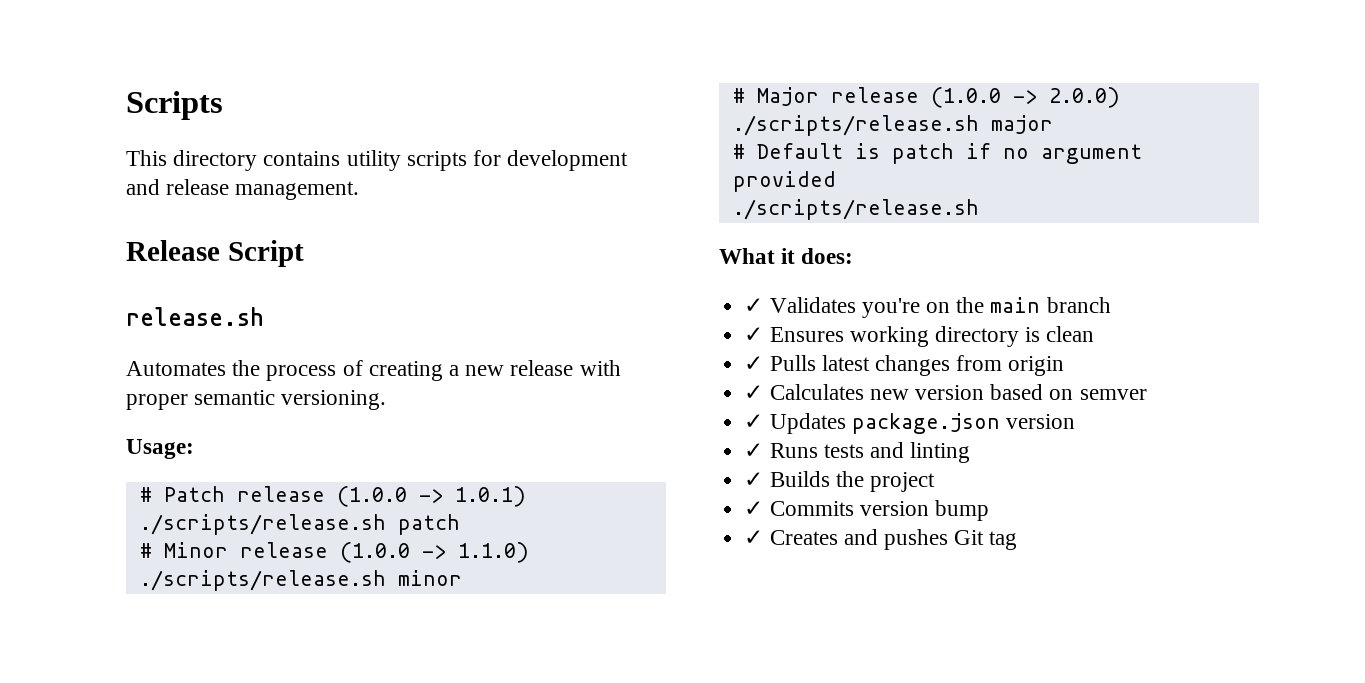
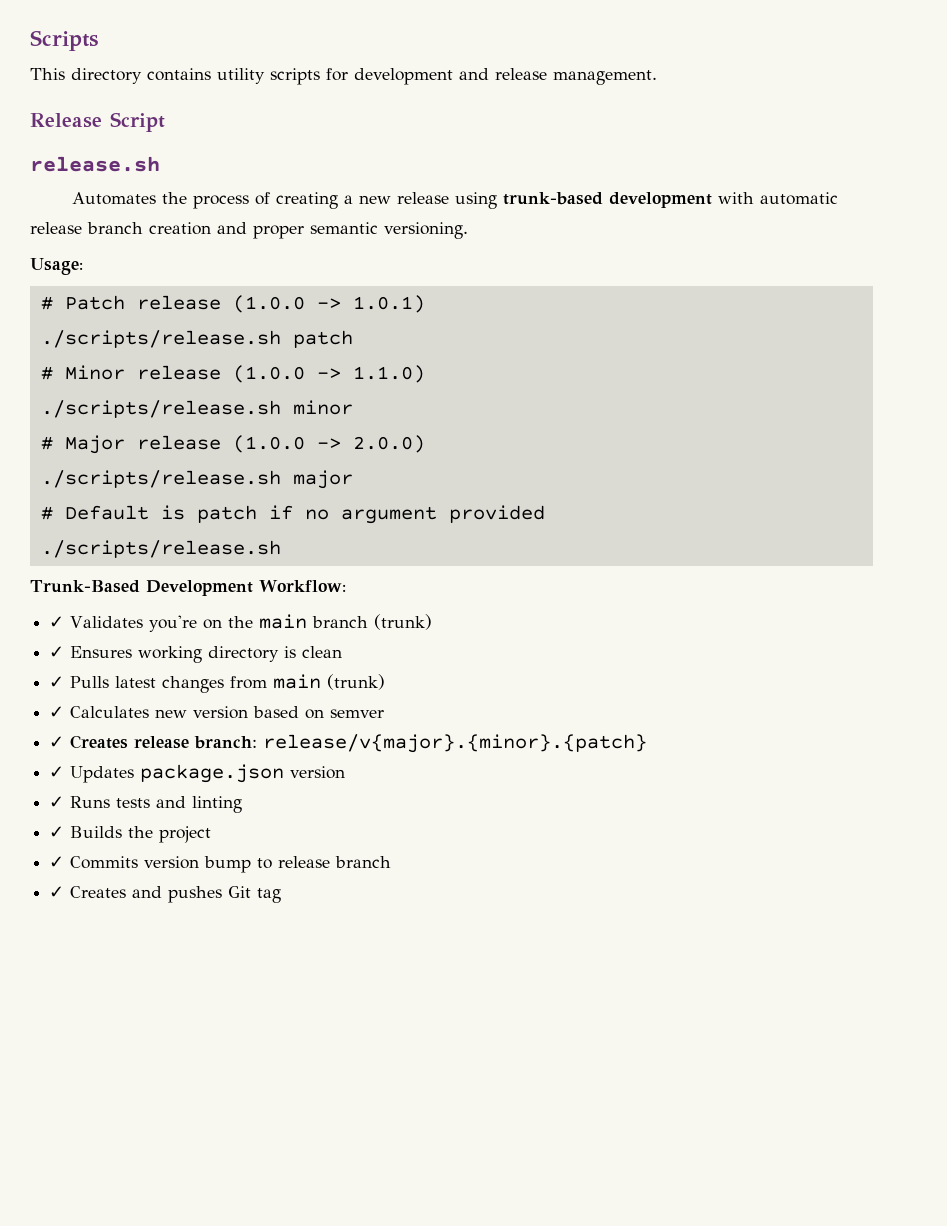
- Automates the process of creating a new release with proper semantic versioning.
+ Automates the process of creating a new release using trunk-based development with automatic release branch creation and proper semantic versioning.
- What it does:
+ Trunk-Based Development Workflow:
- ✓ Validates you're on the main branch
+ ✓ Validates you're on the main branch (trunk)
- ✓ Pulls latest changes from origin
+ ✓ Pulls latest changes from main (trunk)
+ ✓ Creates release branch: release/v{major}.{minor}.{patch}
- ✓ Commits version bump
+ ✓ Commits version bump to release branch

